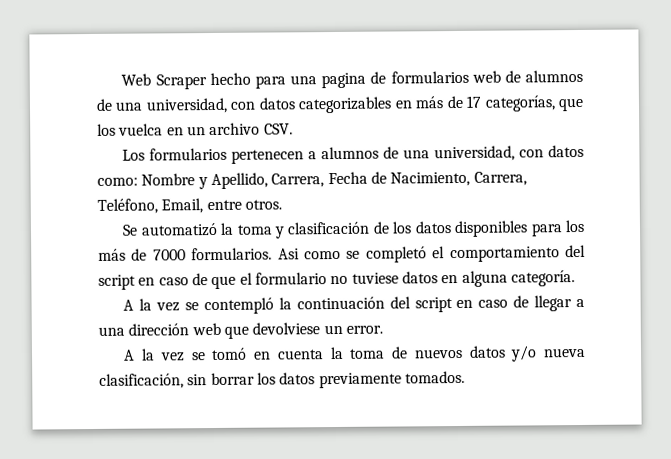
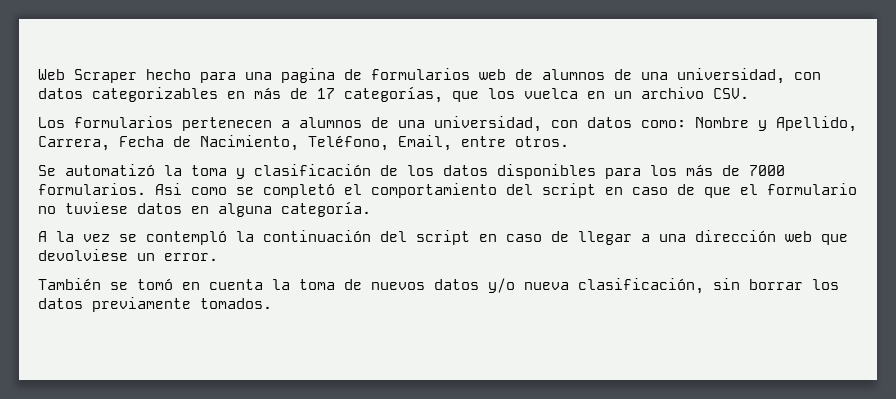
- Los formularios pertenecen a alumnos de una universidad, con datos como: Nombre y Apellido, Carrera, Fecha de Nacimiento, Carrera, Teléfono, Email, entre otros.
+ Los formularios pertenecen a alumnos de una universidad, con datos como: Nombre y Apellido, Carrera, Fecha de Nacimiento, Teléfono, Email, entre otros.
- A la vez se tomó en cuenta la toma de nuevos datos y/o nueva clasificación, sin borrar los datos previamente tomados.
+ También se tomó en cuenta la toma de nuevos datos y/o nueva clasificación, sin borrar los datos previamente tomados.

